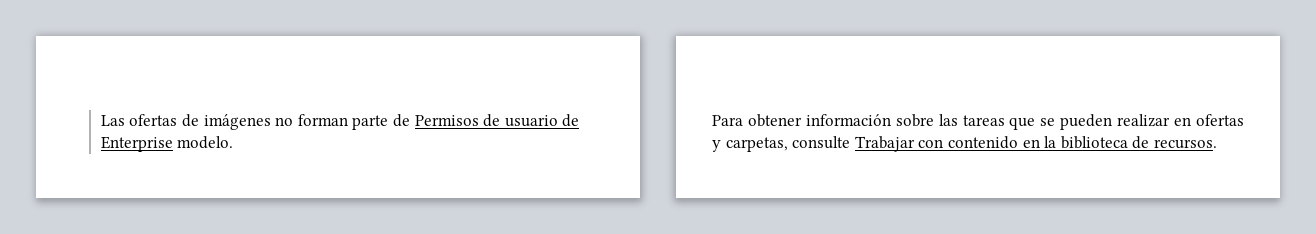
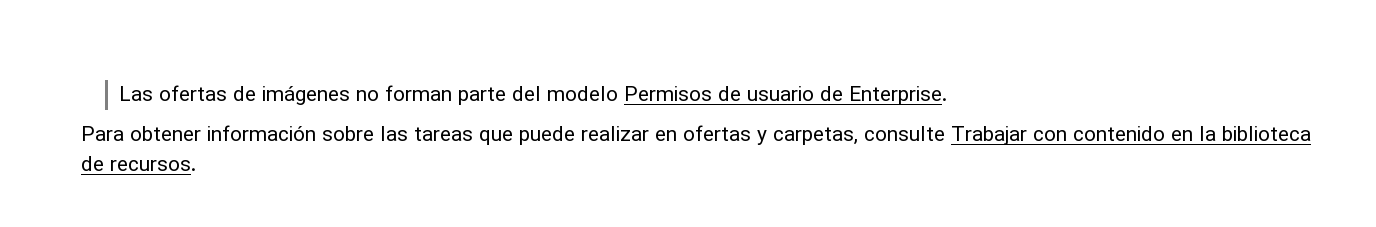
- Las ofertas de imágenes no forman parte de Permisos de usuario de Enterprise modelo.
+ Las ofertas de imágenes no forman parte del modelo Permisos de usuario de Enterprise.
- Para obtener información sobre las tareas que se pueden realizar en ofertas y carpetas, consulte Trabajar con contenido en la biblioteca de recursos.
+ Para obtener información sobre las tareas que puede realizar en ofertas y carpetas, consulte Trabajar con contenido en la biblioteca de recursos.

